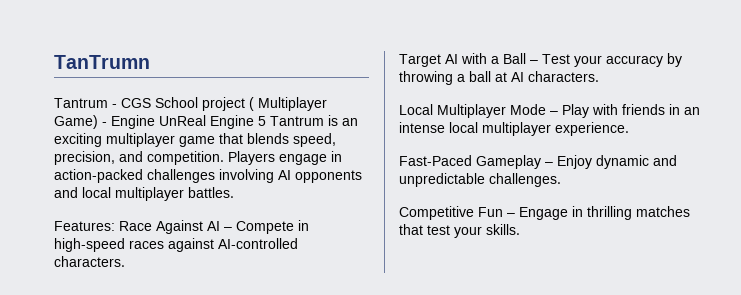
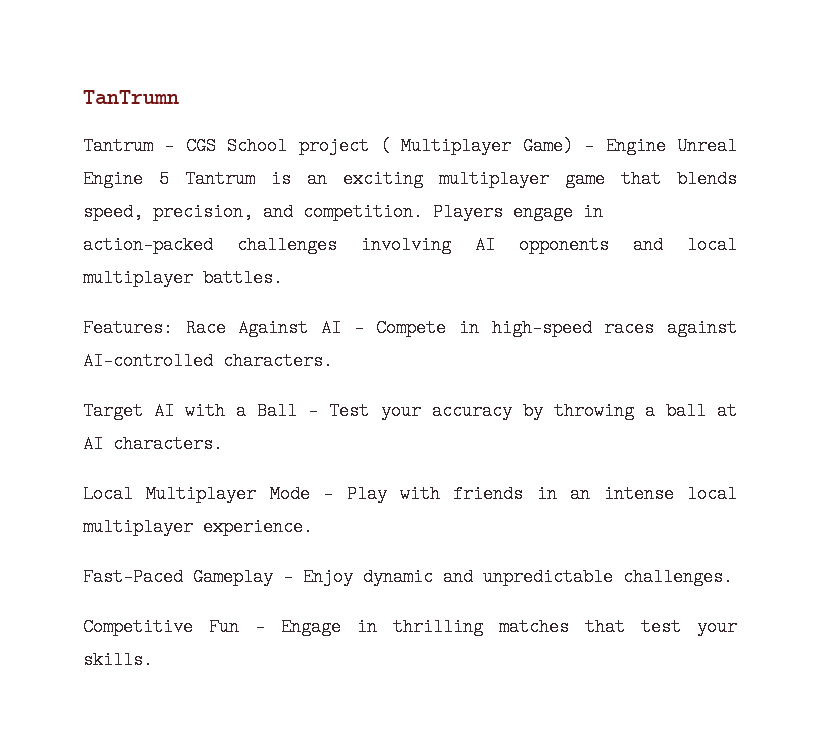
- Tantrum - CGS School project ( Multiplayer Game) - Engine UnReal Engine 5 Tantrum is an exciting multiplayer game that blends speed, precision, and competition.
+ Tantrum - CGS School project ( Multiplayer Game) - Engine Unreal Engine 5 Tantrum is an exciting multiplayer game that blends speed, precision, and competition.

